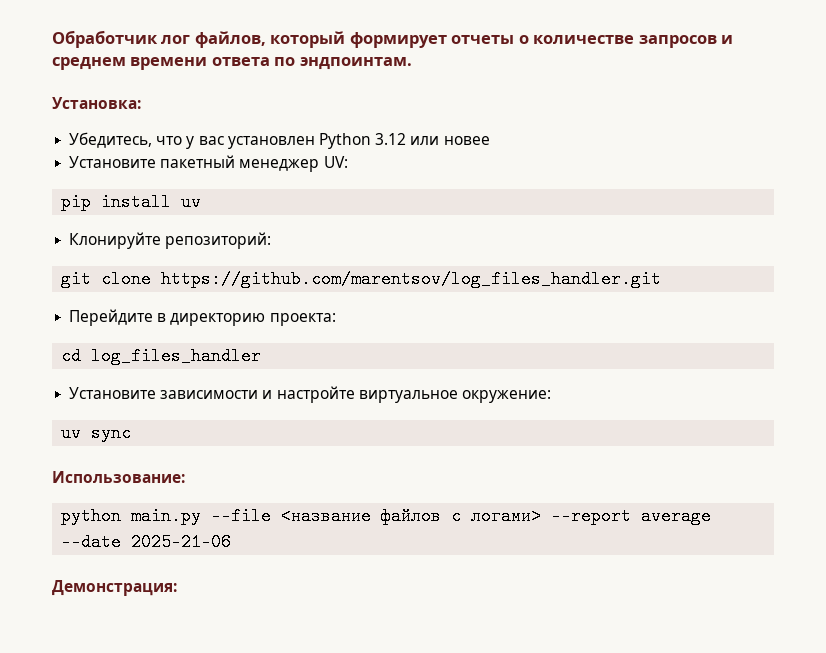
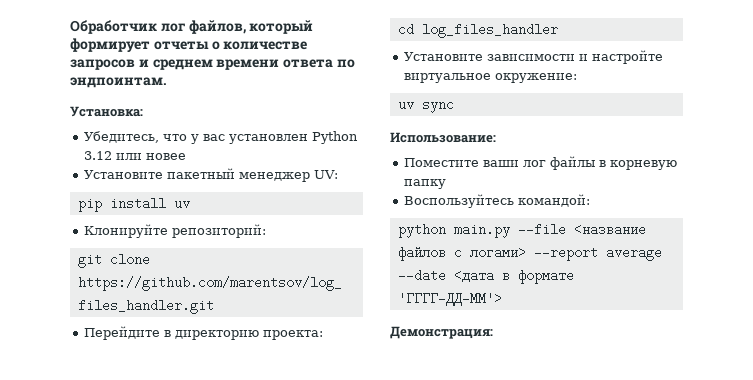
+ Поместите ваши лог файлы в корневую папку
+ Воспользуйтесь командой:
- python main.py --file <название файлов с логами> --report average --date 2025-21-06
+ python main.py --file <название файлов с логами> --report average --date <дата в формате 'ГГГГ-ДД-ММ'>

